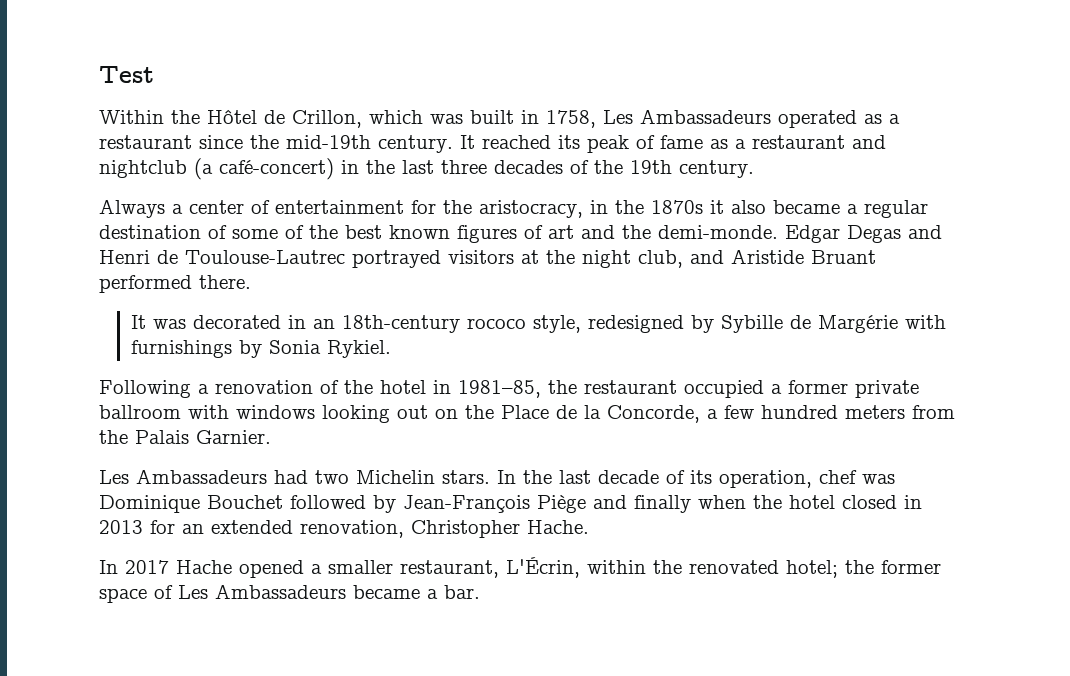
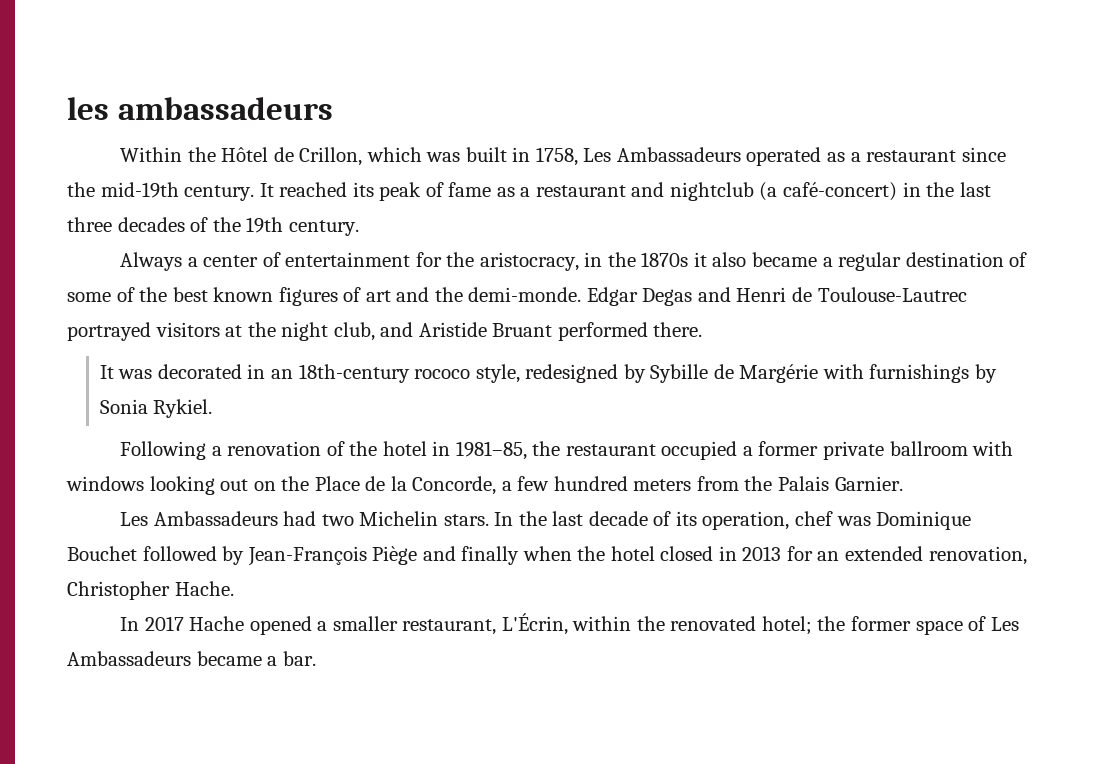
- Test
+ les ambassadeurs

